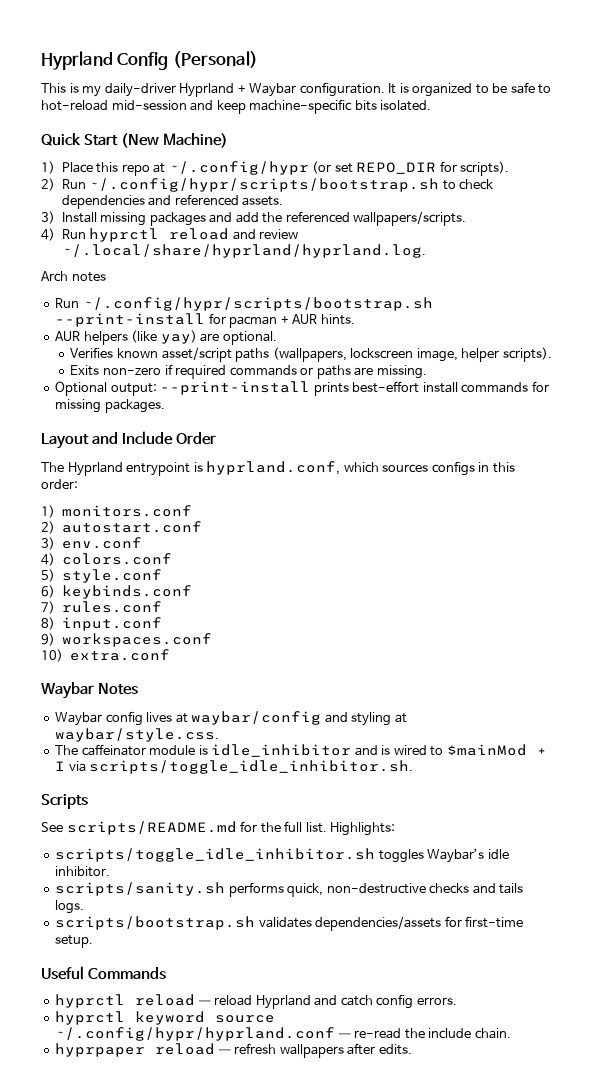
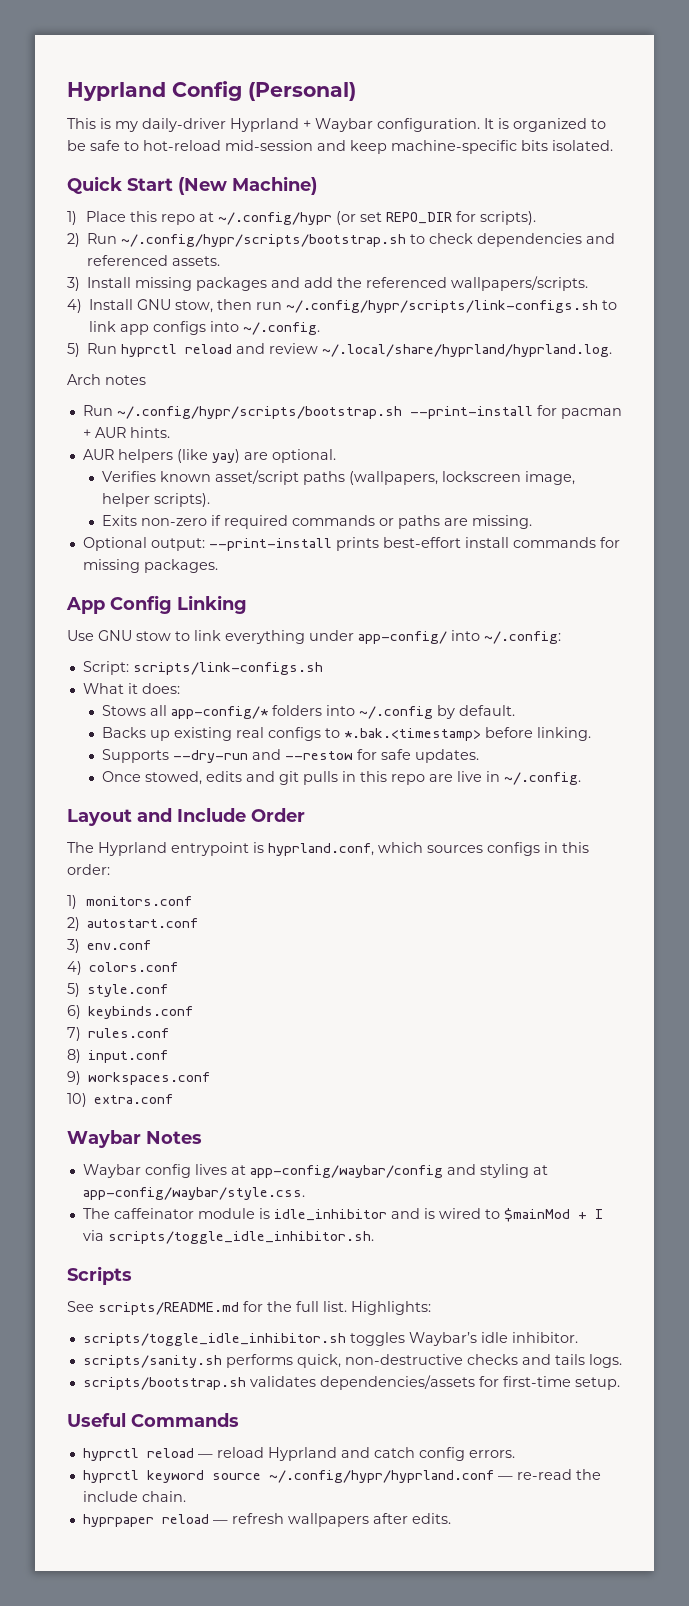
- 4) Run hyprctl reload and review ~/.local/share/hyprland/hyprland.log.
+ 4) Install GNU stow, then run ~/.config/hypr/scripts/link-configs.sh to link app configs into ~/.config.
+ 5) Run hyprctl reload and review ~/.local/share/hyprland/hyprland.log.
+ App Config Linking
+ Use GNU stow to link everything under app-config/ into ~/.config:
+ Script: scripts/link-configs.sh
+ What it does:
+ Stows all app-config/* folders into ~/.config by default.
+ Backs up existing real configs to *.bak.<timestamp> before linking.
+ Supports --dry-run and --restow for safe updates.
+ Once stowed, edits and git pulls in this repo are live in ~/.config.
- Waybar config lives at waybar/config and styling at waybar/style.css.
+ Waybar config lives at app-config/waybar/config and styling at app-config/waybar/style.css.

